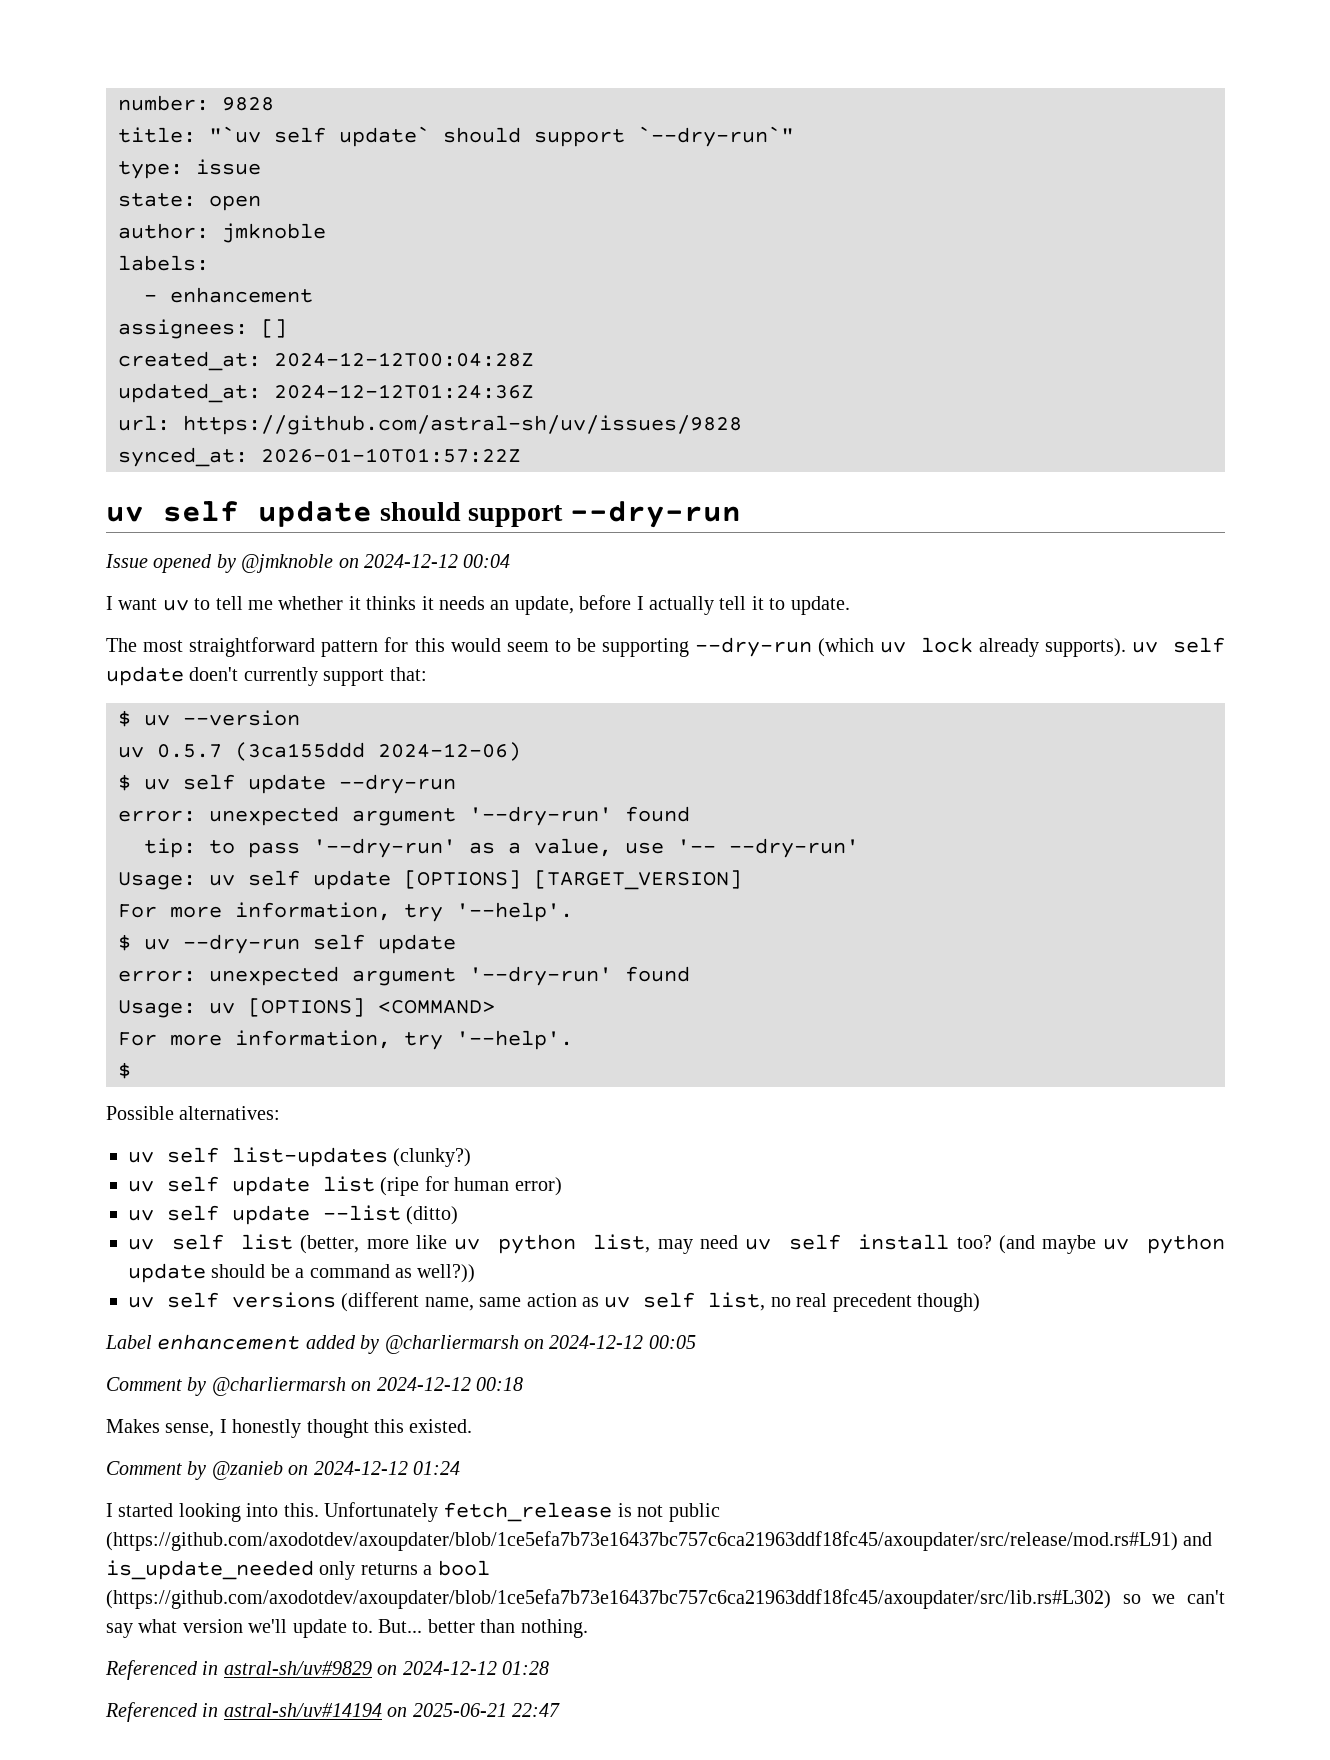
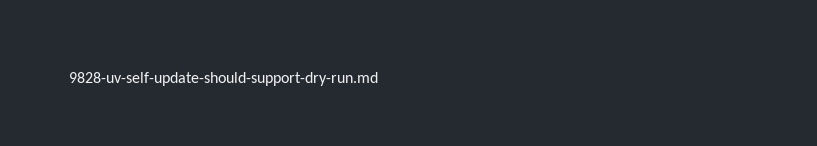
- number: 9828
- title: "`uv self update` should support `--dry-run`"
- type: issue
- state: open
- author: jmknoble
- labels:
- - enhancement
- assignees: []
- created_at: 2024-12-12T00:04:28Z
- updated_at: 2024-12-12T01:24:36Z
- url: https://github.com/astral-sh/uv/issues/9828
- synced_at: 2026-01-10T01:57:22Z
- uv self update should support --dry-run
- Issue opened by @jmknoble on 2024-12-12 00:04
- I want uv to tell me whether it thinks it needs an update, before I actually tell it to update.
- The most straightforward pattern for this would seem to be supporting --dry-run (which uv lock already supports). uv self update doen't currently support that:
- $ uv --version
- uv 0.5.7 (3ca155ddd 2024-12-06)
- $ uv self update --dry-run
- error: unexpected argument '--dry-run' found
- tip: to pass '--dry-run' as a value, use '-- --dry-run'
- Usage: uv self update [OPTIONS] [TARGET_VERSION]
- For more information, try '--help'.
- $ uv --dry-run self update
- error: unexpected argument '--dry-run' found
- Usage: uv [OPTIONS] <COMMAND>
- For more information, try '--help'.
- $
- Possible alternatives:
- uv self list-updates (clunky?)
- uv self update list (ripe for human error)
- uv self update --list (ditto)
- uv self list (better, more like uv python list, may need uv self install too? (and maybe uv python update should be a command as well?))
- uv self versions (different name, same action as uv self list, no real precedent though)
- Label enhancement added by @charliermarsh on 2024-12-12 00:05
- Comment by @charliermarsh on 2024-12-12 00:18
- Makes sense, I honestly thought this existed.
- Comment by @zanieb on 2024-12-12 01:24
- I started looking into this. Unfortunately fetch_release is not public (https://github.com/axodotdev/axoupdater/blob/1ce5efa7b73e16437bc757c6ca21963ddf18fc45/axoupdater/src/release/mod.rs#L91) and is_update_needed only returns a bool (https://github.com/axodotdev/axoupdater/blob/1ce5efa7b73e16437bc757c6ca21963ddf18fc45/axoupdater/src/lib.rs#L302) so we can't say what version we'll update to. But... better than nothing.
- Referenced in astral-sh/uv#9829 on 2024-12-12 01:28
- Referenced in astral-sh/uv#14194 on 2025-06-21 22:47
+ 9828-uv-self-update-should-support-dry-run.md

